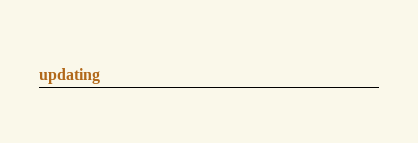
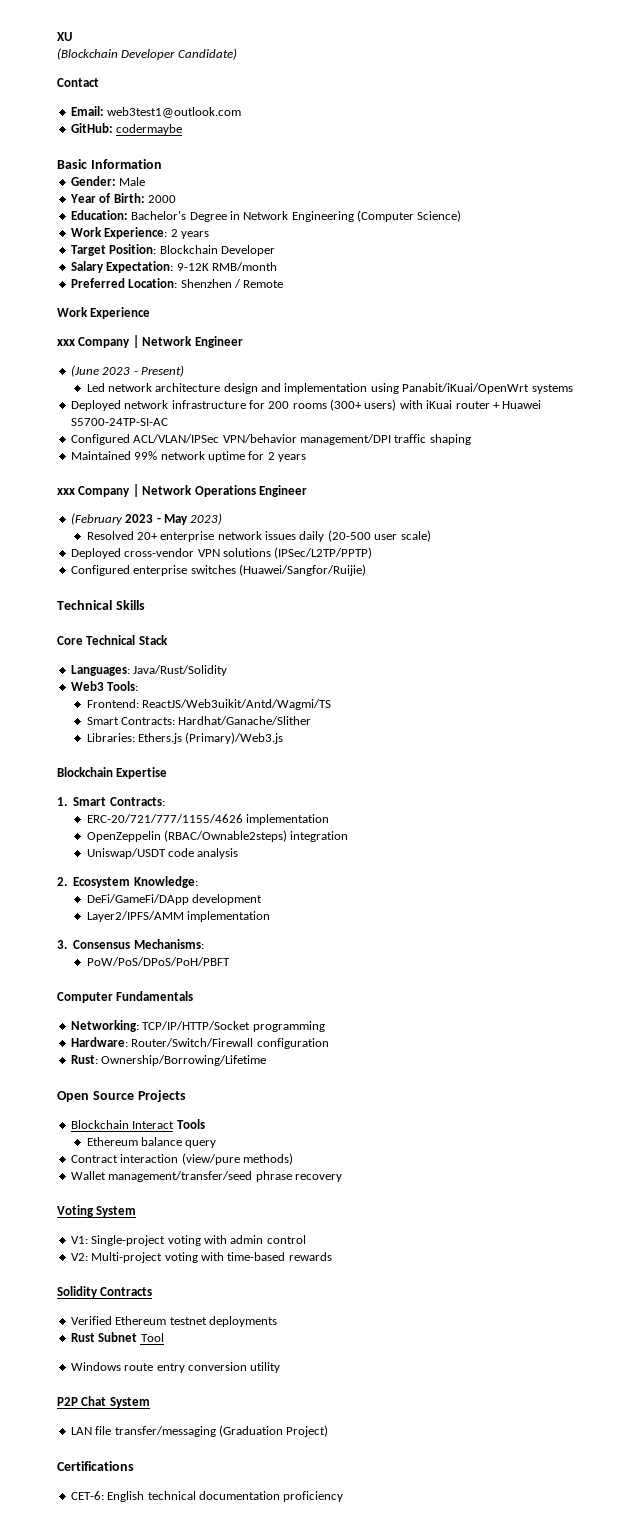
- updating
+ XU
+ (Blockchain Developer Candidate)
+ Contact
+ Email: web3test1@outlook.com
+ GitHub: codermaybe
+ Basic Information
+ Gender: Male
+ Year of Birth: 2000
+ Education: Bachelor's Degree in Network Engineering (Computer Science)
+ Work Experience: 2 years
+ Target Position: Blockchain Developer
+ Salary Expectation: 9-12K RMB/month
+ Preferred Location: Shenzhen / Remote
+ Work Experience
+ xxx Company | Network Engineer
+ (June 2023 - Present)
+ Led network architecture design and implementation using Panabit/iKuai/OpenWrt systems
+ Deployed network infrastructure for 200 rooms (300+ users) with iKuai router + Huawei S5700-24TP-SI-AC
+ Configured ACL/VLAN/IPSec VPN/behavior management/DPI traffic shaping
+ Maintained 99% network uptime for 2 years
+ xxx Company | Network Operations Engineer
+ (February 2023 - May 2023)
+ Resolved 20+ enterprise network issues daily (20-500 user scale)
+ Deployed cross-vendor VPN solutions (IPSec/L2TP/PPTP)
+ Configured enterprise switches (Huawei/Sangfor/Ruijie)
+ Technical Skills
+ Core Technical Stack
+ Languages: Java/Rust/Solidity
+ Web3 Tools:
+ Frontend: ReactJS/Web3uikit/Antd/Wagmi/TS
+ Smart Contracts: Hardhat/Ganache/Slither
+ Libraries: Ethers.js (Primary)/Web3.js
+ Blockchain Expertise
+ 1. Smart Contracts:
+ ERC-20/721/777/1155/4626 implementation
+ OpenZeppelin (RBAC/Ownable2steps) integration
+ Uniswap/USDT code analysis
+ 2. Ecosystem Knowledge:
+ DeFi/GameFi/DApp development
+ Layer2/IPFS/AMM implementation
+ 3. Consensus Mechanisms:
+ PoW/PoS/DPoS/PoH/PBFT
+ Computer Fundamentals
+ Networking: TCP/IP/HTTP/Socket programming
+ Hardware: Router/Switch/Firewall configuration
+ Rust: Ownership/Borrowing/Lifetime
+ Open Source Projects
+ Blockchain Interact Tools
+ Ethereum balance query
+ Contract interaction (view/pure methods)
+ Wallet management/transfer/seed phrase recovery
+ Voting System
+ V1: Single-project voting with admin control
+ V2: Multi-project voting with time-based rewards
+ Solidity Contracts
+ Verified Ethereum testnet deployments
+ Rust Subnet Tool
+ Windows route entry conversion utility
+ P2P Chat System
+ LAN file transfer/messaging (Graduation Project)
+ Certifications
+ CET-6: English technical documentation proficiency

